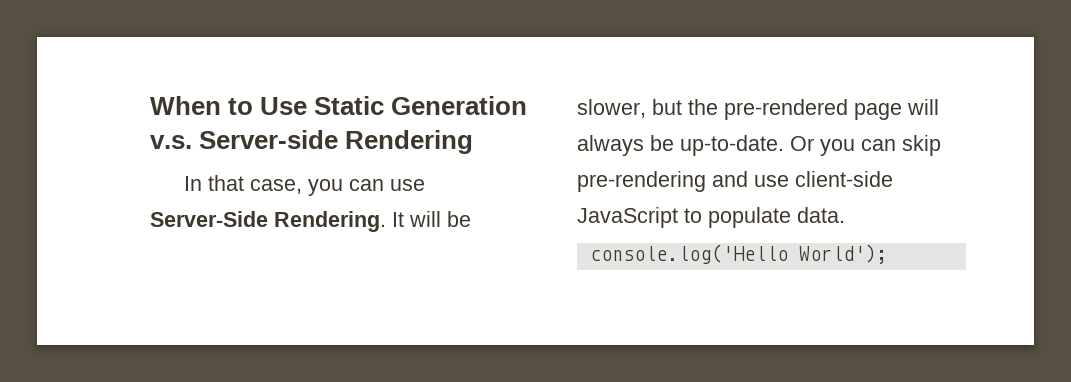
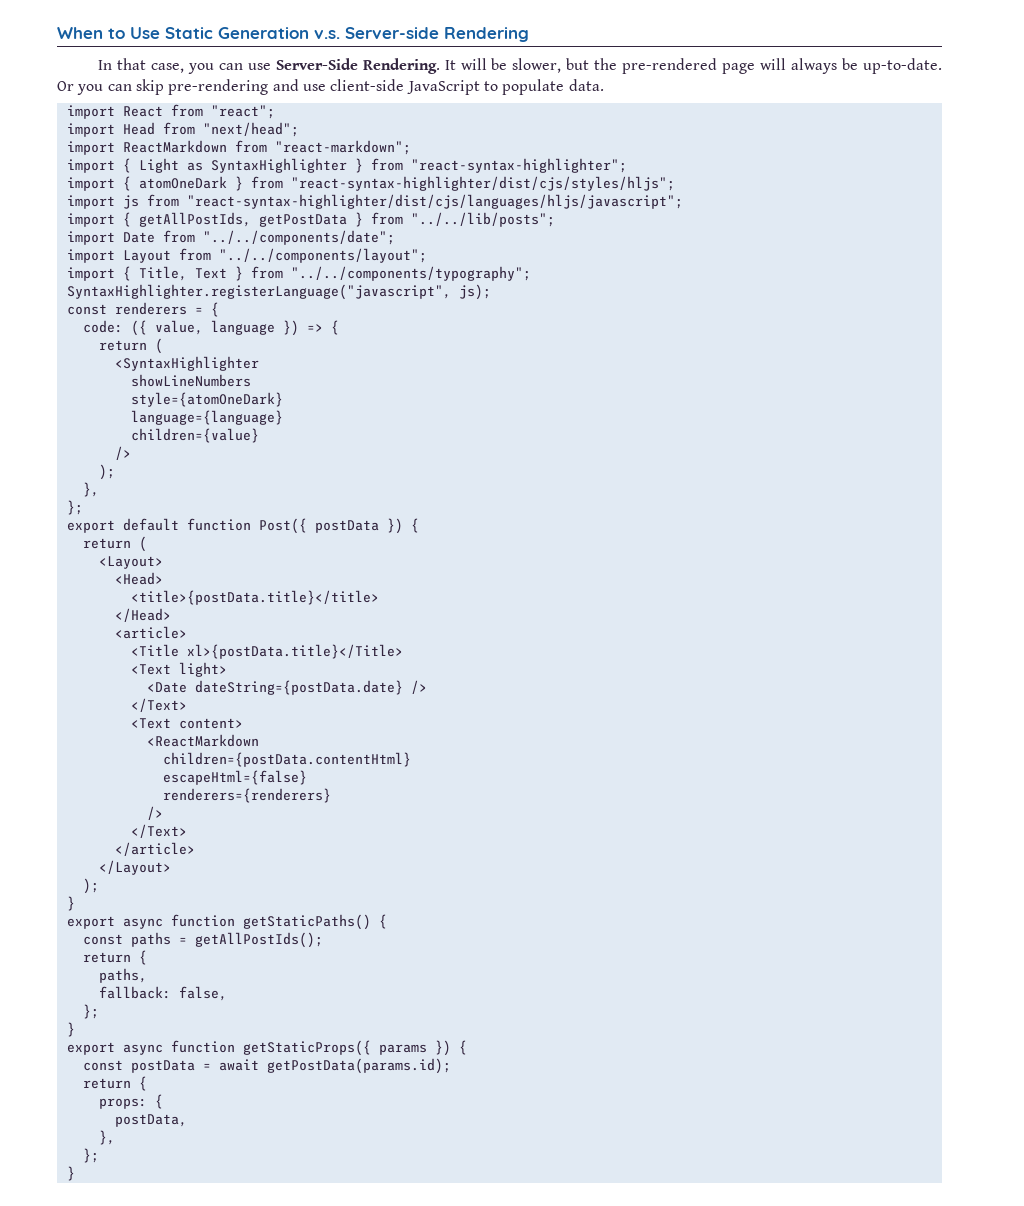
- console.log('Hello World');
+ import React from "react";
+ import Head from "next/head";
+ import ReactMarkdown from "react-markdown";
+ import { Light as SyntaxHighlighter } from "react-syntax-highlighter";
+ import { atomOneDark } from "react-syntax-highlighter/dist/cjs/styles/hljs";
+ import js from "react-syntax-highlighter/dist/cjs/languages/hljs/javascript";
+ import { getAllPostIds, getPostData } from "../../lib/posts";
+ import Date from "../../components/date";
+ import Layout from "../../components/layout";
+ import { Title, Text } from "../../components/typography";
+ SyntaxHighlighter.registerLanguage("javascript", js);
+ const renderers = {
+ code: ({ value, language }) => {
+ return (
+ <SyntaxHighlighter
+ showLineNumbers
+ style={atomOneDark}
+ language={language}
+ children={value}
+ />
+ );
+ },
+ };
+ export default function Post({ postData }) {
+ return (
+ <Layout>
+ <Head>
+ <title>{postData.title}</title>
+ </Head>
+ <article>
+ <Title xl>{postData.title}</Title>
+ <Text light>
+ <Date dateString={postData.date} />
+ </Text>
+ <Text content>
+ <ReactMarkdown
+ children={postData.contentHtml}
+ escapeHtml={false}
+ renderers={renderers}
+ />
+ </Text>
+ </article>
+ </Layout>
+ );
+ }
+ export async function getStaticPaths() {
+ const paths = getAllPostIds();
+ return {
+ paths,
+ fallback: false,
+ };
+ }
+ export async function getStaticProps({ params }) {
+ const postData = await getPostData(params.id);
+ return {
+ props: {
+ postData,
+ },
+ };
+ }

